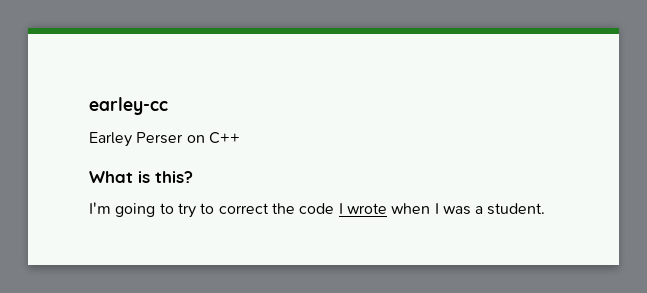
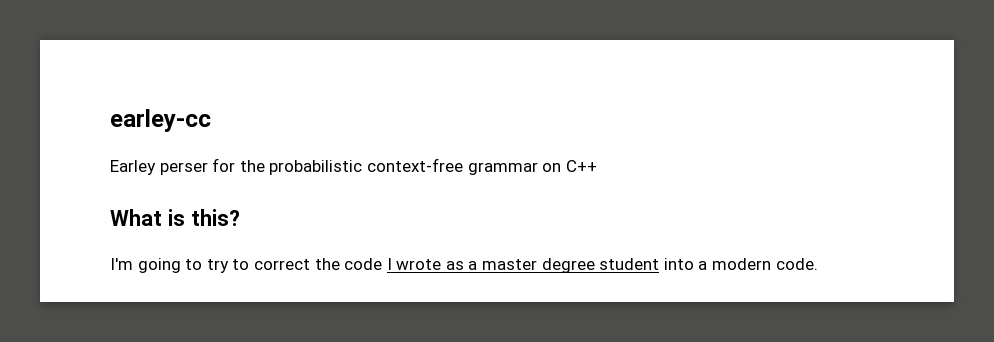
- Earley Perser on C++
+ Earley perser for the probabilistic context-free grammar on C++
- I'm going to try to correct the code I wrote when I was a student.
+ I'm going to try to correct the code I wrote as a master degree student into a modern code.

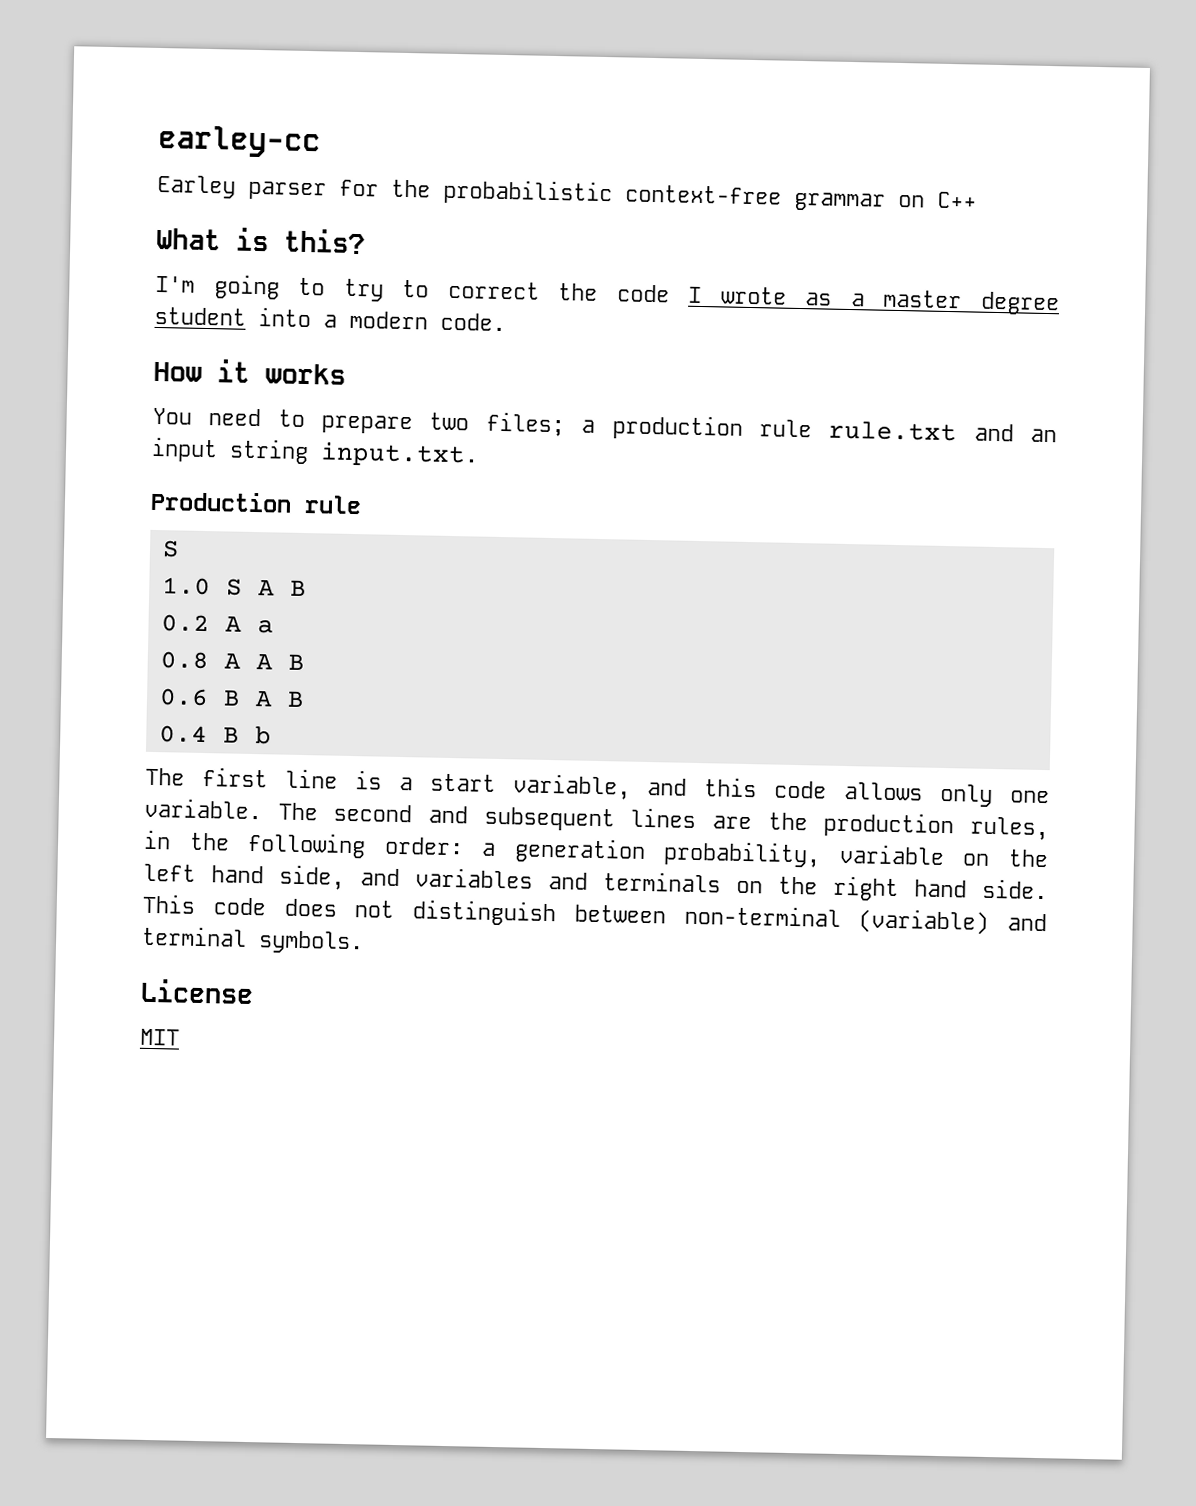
- Earley perser for the probabilistic context-free grammar on C++
+ Earley parser for the probabilistic context-free grammar on C++
+ How it works
+ You need to prepare two files; a production rule rule.txt and an input string input.txt.
+ Production rule
+ S
+ 1.0 S A B
+ 0.2 A a
+ 0.8 A A B
+ 0.6 B A B
+ 0.4 B b
+ The first line is a start variable, and this code allows only one variable. The second and subsequent lines are the production rules, in the following order: a generation probability, variable on the left hand side, and variables and terminals on the right hand side. This code does not distinguish between non-terminal (variable) and terminal symbols.
+ License
+ MIT

